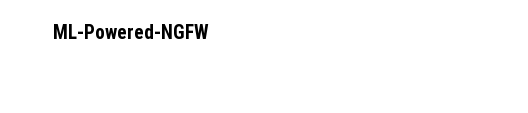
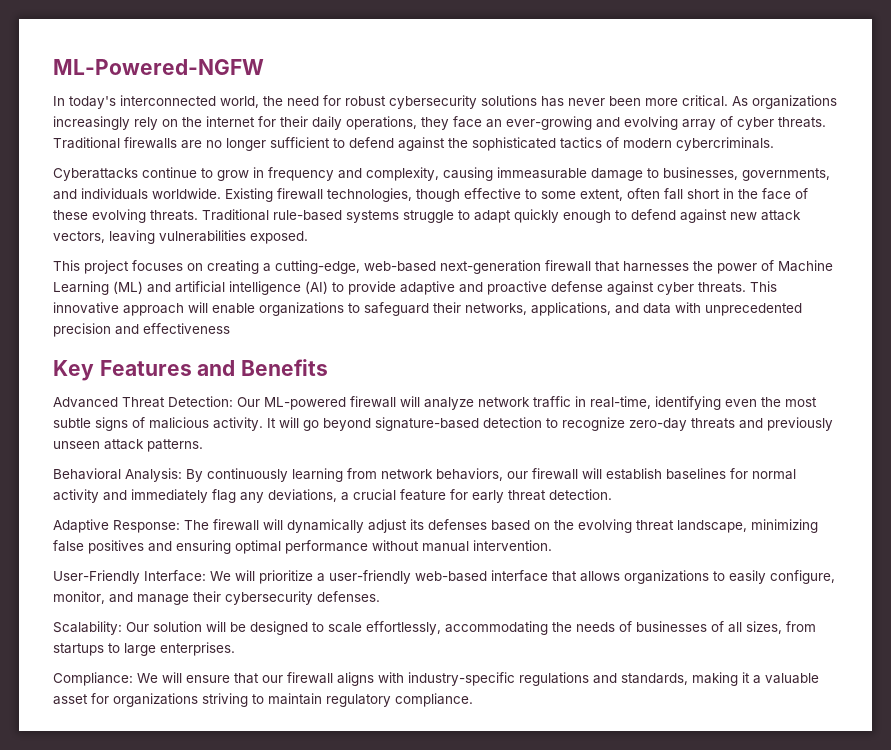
+ In today's interconnected world, the need for robust cybersecurity solutions has never been more critical. As organizations increasingly rely on the internet for their daily operations, they face an ever-growing and evolving array of cyber threats. Traditional firewalls are no longer sufficient to defend against the sophisticated tactics of modern cybercriminals.
+ Cyberattacks continue to grow in frequency and complexity, causing immeasurable damage to businesses, governments, and individuals worldwide. Existing firewall technologies, though effective to some extent, often fall short in the face of these evolving threats. Traditional rule-based systems struggle to adapt quickly enough to defend against new attack vectors, leaving vulnerabilities exposed.
+ This project focuses on creating a cutting-edge, web-based next-generation firewall that harnesses the power of Machine Learning (ML) and artificial intelligence (AI) to provide adaptive and proactive defense against cyber threats. This innovative approach will enable organizations to safeguard their networks, applications, and data with unprecedented precision and effectiveness
+ Key Features and Benefits
+ Advanced Threat Detection: Our ML-powered firewall will analyze network traffic in real-time, identifying even the most subtle signs of malicious activity. It will go beyond signature-based detection to recognize zero-day threats and previously unseen attack patterns.
+ Behavioral Analysis: By continuously learning from network behaviors, our firewall will establish baselines for normal activity and immediately flag any deviations, a crucial feature for early threat detection.
+ Adaptive Response: The firewall will dynamically adjust its defenses based on the evolving threat landscape, minimizing false positives and ensuring optimal performance without manual intervention.
+ User-Friendly Interface: We will prioritize a user-friendly web-based interface that allows organizations to easily configure, monitor, and manage their cybersecurity defenses.
+ Scalability: Our solution will be designed to scale effortlessly, accommodating the needs of businesses of all sizes, from startups to large enterprises.
+ Compliance: We will ensure that our firewall aligns with industry-specific regulations and standards, making it a valuable asset for organizations striving to maintain regulatory compliance.

